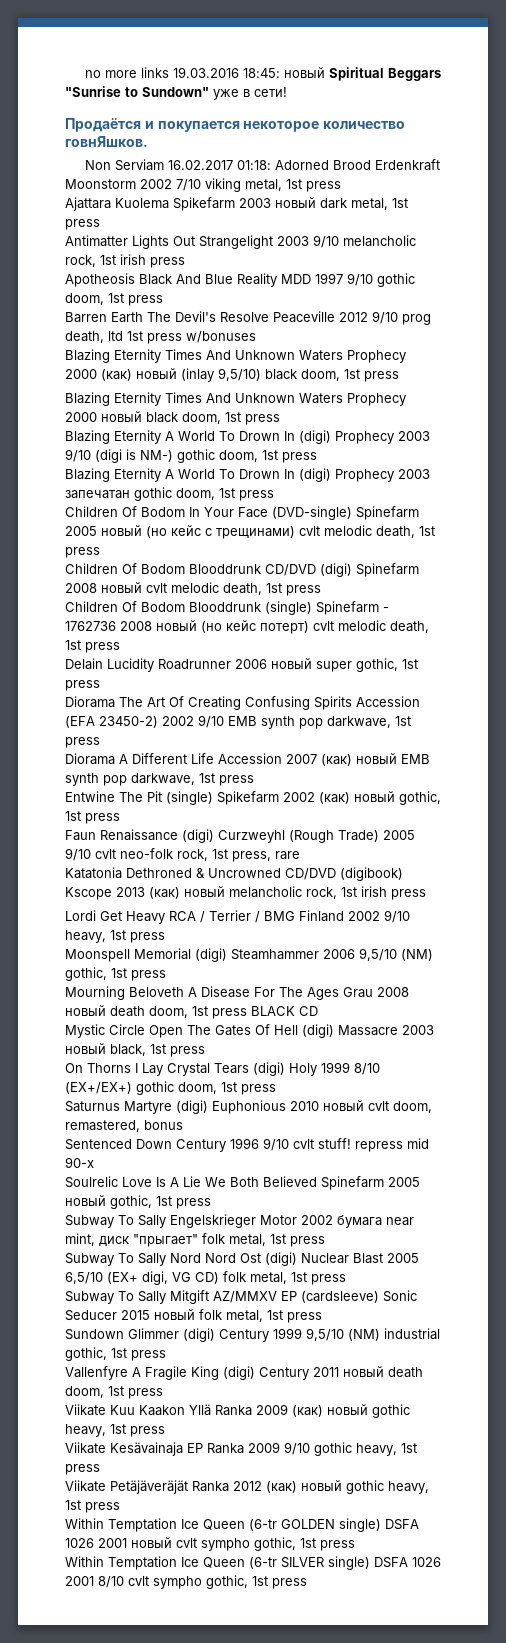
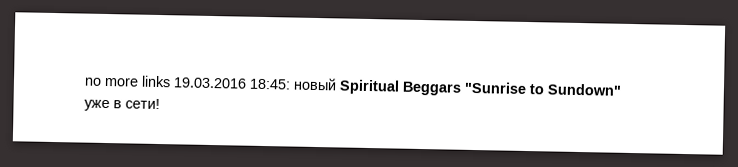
- Продаётся и покупается некоторое количество говнЯшков.
- Non Serviam 16.02.2017 01:18: Adorned Brood Erdenkraft Moonstorm 2002 7/10 viking metal, 1st press
- Ajattara Kuolema Spikefarm 2003 новый dark metal, 1st press
- Antimatter Lights Out Strangelight 2003 9/10 melancholic rock, 1st irish press
- Apotheosis Black And Blue Reality MDD 1997 9/10 gothic doom, 1st press
- Barren Earth The Devil's Resolve Peaceville 2012 9/10 prog death, ltd 1st press w/bonuses
- Blazing Eternity Times And Unknown Waters Prophecy 2000 (как) новый (inlay 9,5/10) black doom, 1st press
- Blazing Eternity Times And Unknown Waters Prophecy 2000 новый black doom, 1st press
- Blazing Eternity A World To Drown In (digi) Prophecy 2003 9/10 (digi is NM-) gothic doom, 1st press
- Blazing Eternity A World To Drown In (digi) Prophecy 2003 запечатан gothic doom, 1st press
- Children Of Bodom In Your Face (DVD-single) Spinefarm 2005 новый (но кейс с трещинами) cvlt melodic death, 1st press
- Children Of Bodom Blooddrunk CD/DVD (digi) Spinefarm 2008 новый cvlt melodic death, 1st press
- Children Of Bodom Blooddrunk (single) Spinefarm - 1762736 2008 новый (но кейс потерт) cvlt melodic death, 1st press
- Delain Lucidity Roadrunner 2006 новый super gothic, 1st press
- Diorama The Art Of Creating Confusing Spirits Accession (EFA 23450-2) 2002 9/10 EMB synth pop darkwave, 1st press
- Diorama A Different Life Accession 2007 (как) новый EMB synth pop darkwave, 1st press
- Entwine The Pit (single) Spikefarm 2002 (как) новый gothic, 1st press
- Faun Renaissance (digi) Curzweyhl (Rough Trade) 2005 9/10 cvlt neo-folk rock, 1st press, rare
- Katatonia Dethroned & Uncrowned CD/DVD (digibook) Kscope 2013 (как) новый melancholic rock, 1st irish press
- Lordi Get Heavy RCA / Terrier / BMG Finland 2002 9/10 heavy, 1st press
- Moonspell Memorial (digi) Steamhammer 2006 9,5/10 (NM) gothic, 1st press
- Mourning Beloveth A Disease For The Ages Grau 2008 новый death doom, 1st press BLACK CD
- Mystic Circle Open The Gates Of Hell (digi) Massacre 2003 новый black, 1st press
- On Thorns I Lay Crystal Tears (digi) Holy 1999 8/10 (EX+/EX+) gothic doom, 1st press
- Saturnus Martyre (digi) Euphonious 2010 новый cvlt doom, remastered, bonus
- Sentenced Down Century 1996 9/10 cvlt stuff! repress mid 90-x
- Soulrelic Love Is A Lie We Both Believed Spinefarm 2005 новый gothic, 1st press
- Subway To Sally Engelskrieger Motor 2002 бумага near mint, диск "прыгает" folk metal, 1st press
- Subway To Sally Nord Nord Ost (digi) Nuclear Blast 2005 6,5/10 (EX+ digi, VG CD) folk metal, 1st press
- Subway To Sally Mitgift AZ/MMXV EP (cardsleeve) Sonic Seducer 2015 новый folk metal, 1st press
- Sundown Glimmer (digi) Century 1999 9,5/10 (NM) industrial gothic, 1st press
- Vallenfyre A Fragile King (digi) Century 2011 новый death doom, 1st press
- Viikate Kuu Kaakon Yllä Ranka 2009 (как) новый gothic heavy, 1st press
- Viikate Kesävainaja EP Ranka 2009 9/10 gothic heavy, 1st press
- Viikate Petäjäveräjät Ranka 2012 (как) новый gothic heavy, 1st press
- Within Temptation Ice Queen (6-tr GOLDEN single) DSFA 1026 2001 новый cvlt sympho gothic, 1st press
- Within Temptation Ice Queen (6-tr SILVER single) DSFA 1026 2001 8/10 cvlt sympho gothic, 1st press

